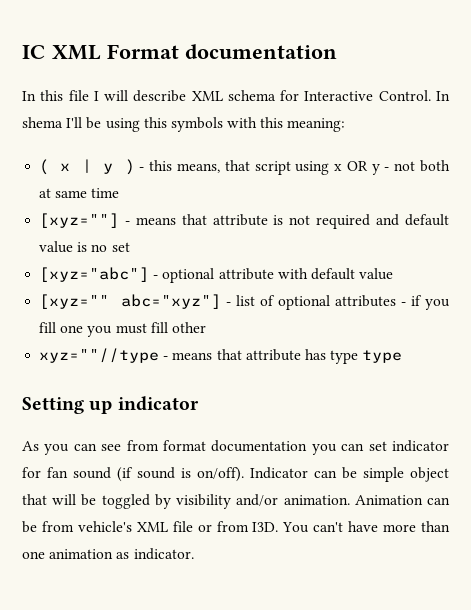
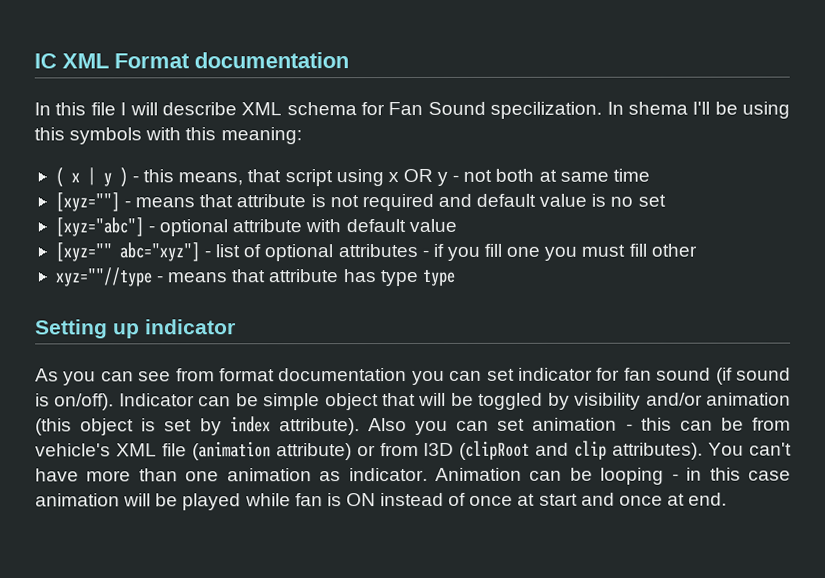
- In this file I will describe XML schema for Interactive Control.
+ In this file I will describe XML schema for Fan Sound specilization.
- Indicator can be simple object that will be toggled by visibility and/or animation. Animation can be from vehicle's XML file or from I3D. You can't have more than one animation as indicator.
+ Indicator can be simple object that will be toggled by visibility and/or animation (this object is set by index attribute). Also you can set animation - this can be from vehicle's XML file (animation attribute) or from I3D (clipRoot and clip attributes). You can't have more than one animation as indicator.
+ Animation can be looping - in this case animation will be played while fan is ON instead of once at start and once at end.

